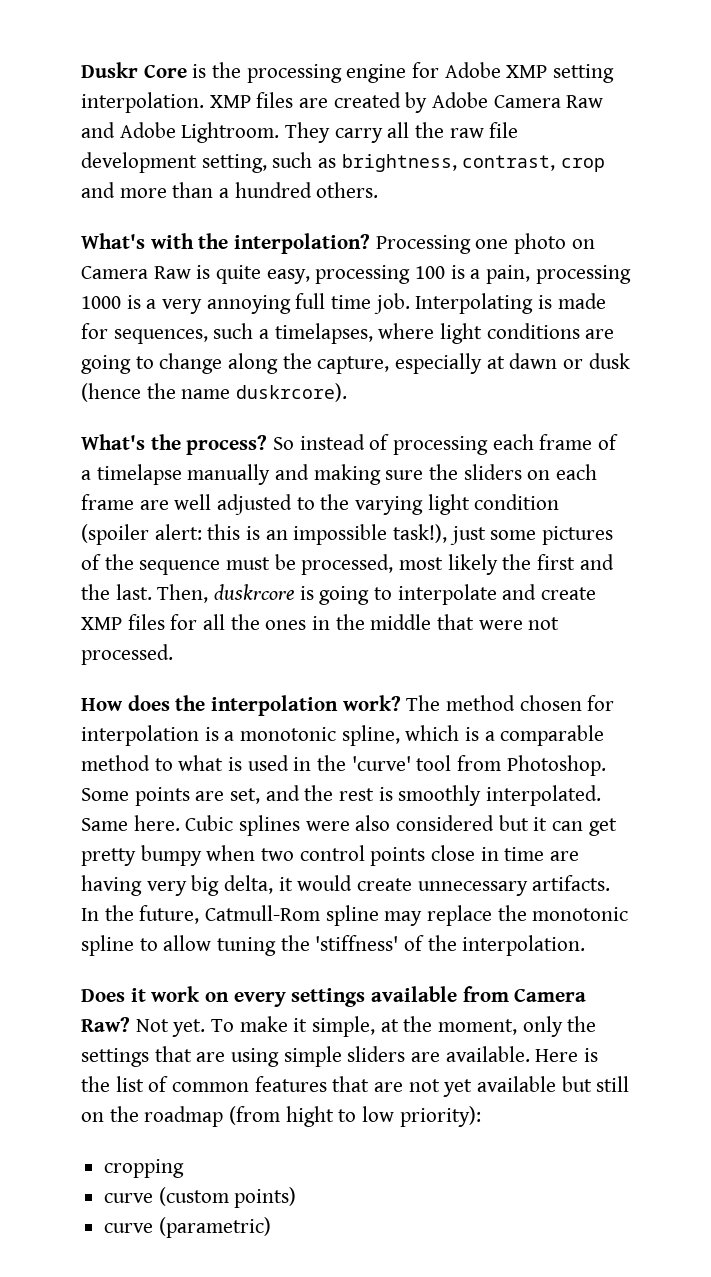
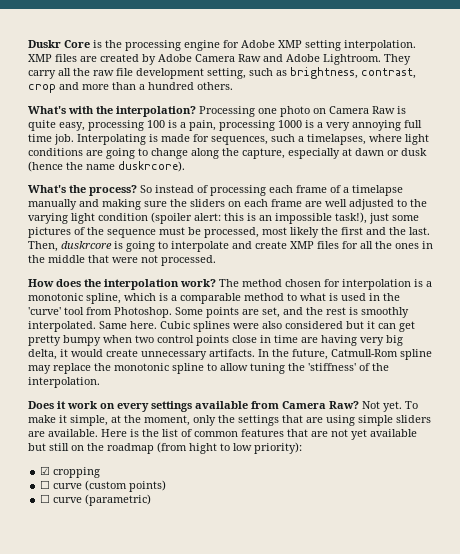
- cropping
+ ☑ cropping
- curve (custom points)
+ ☐ curve (custom points)
- curve (parametric)
+ ☐ curve (parametric)

